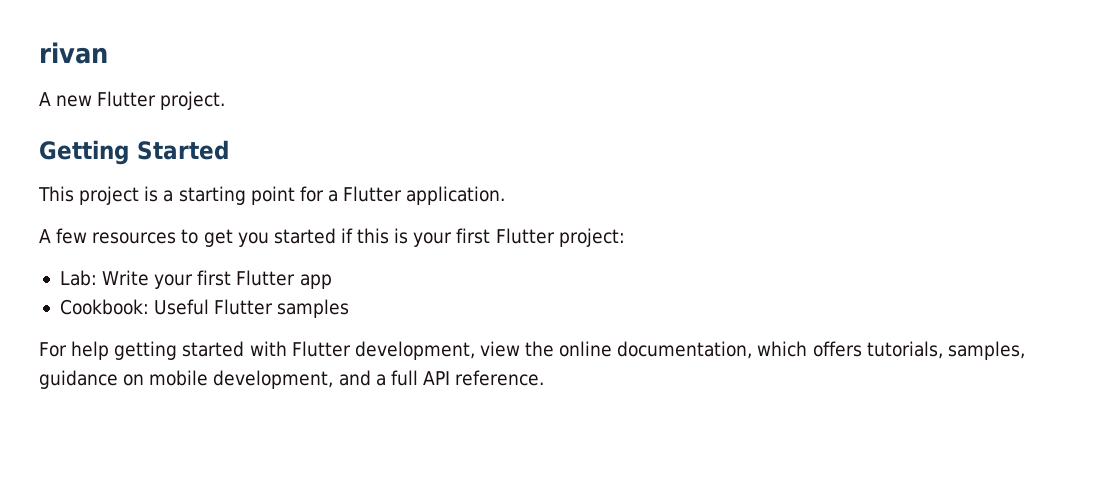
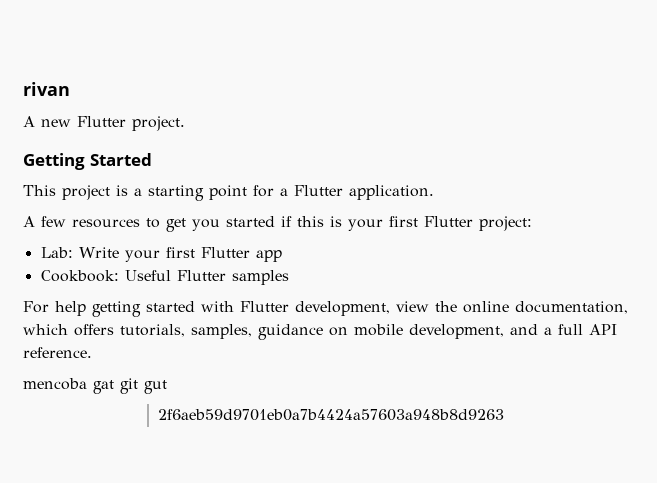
+ mencoba gat git gut
+ 2f6aeb59d9701eb0a7b4424a57603a948b8d9263

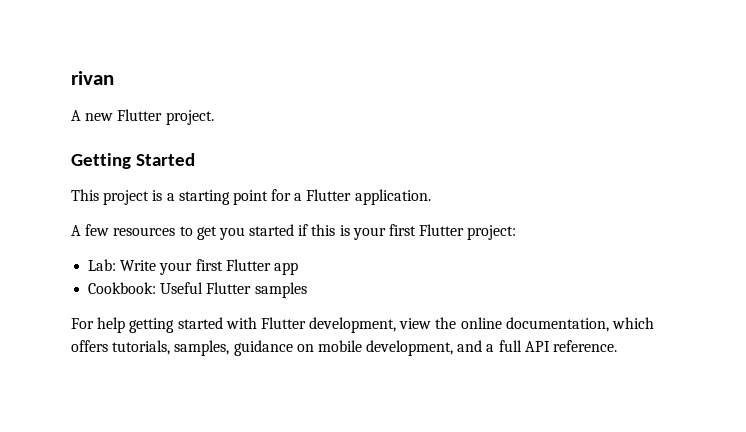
- mencoba gat git gut
- 2f6aeb59d9701eb0a7b4424a57603a948b8d9263

